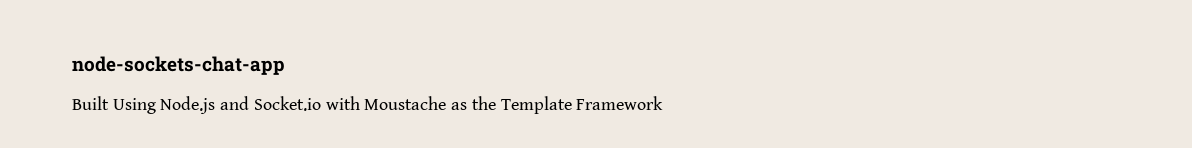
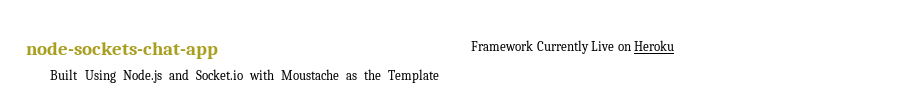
- Built Using Node.js and Socket.io with Moustache as the Template Framework
+ Built Using Node.js and Socket.io with Moustache as the Template Framework Currently Live on Heroku

